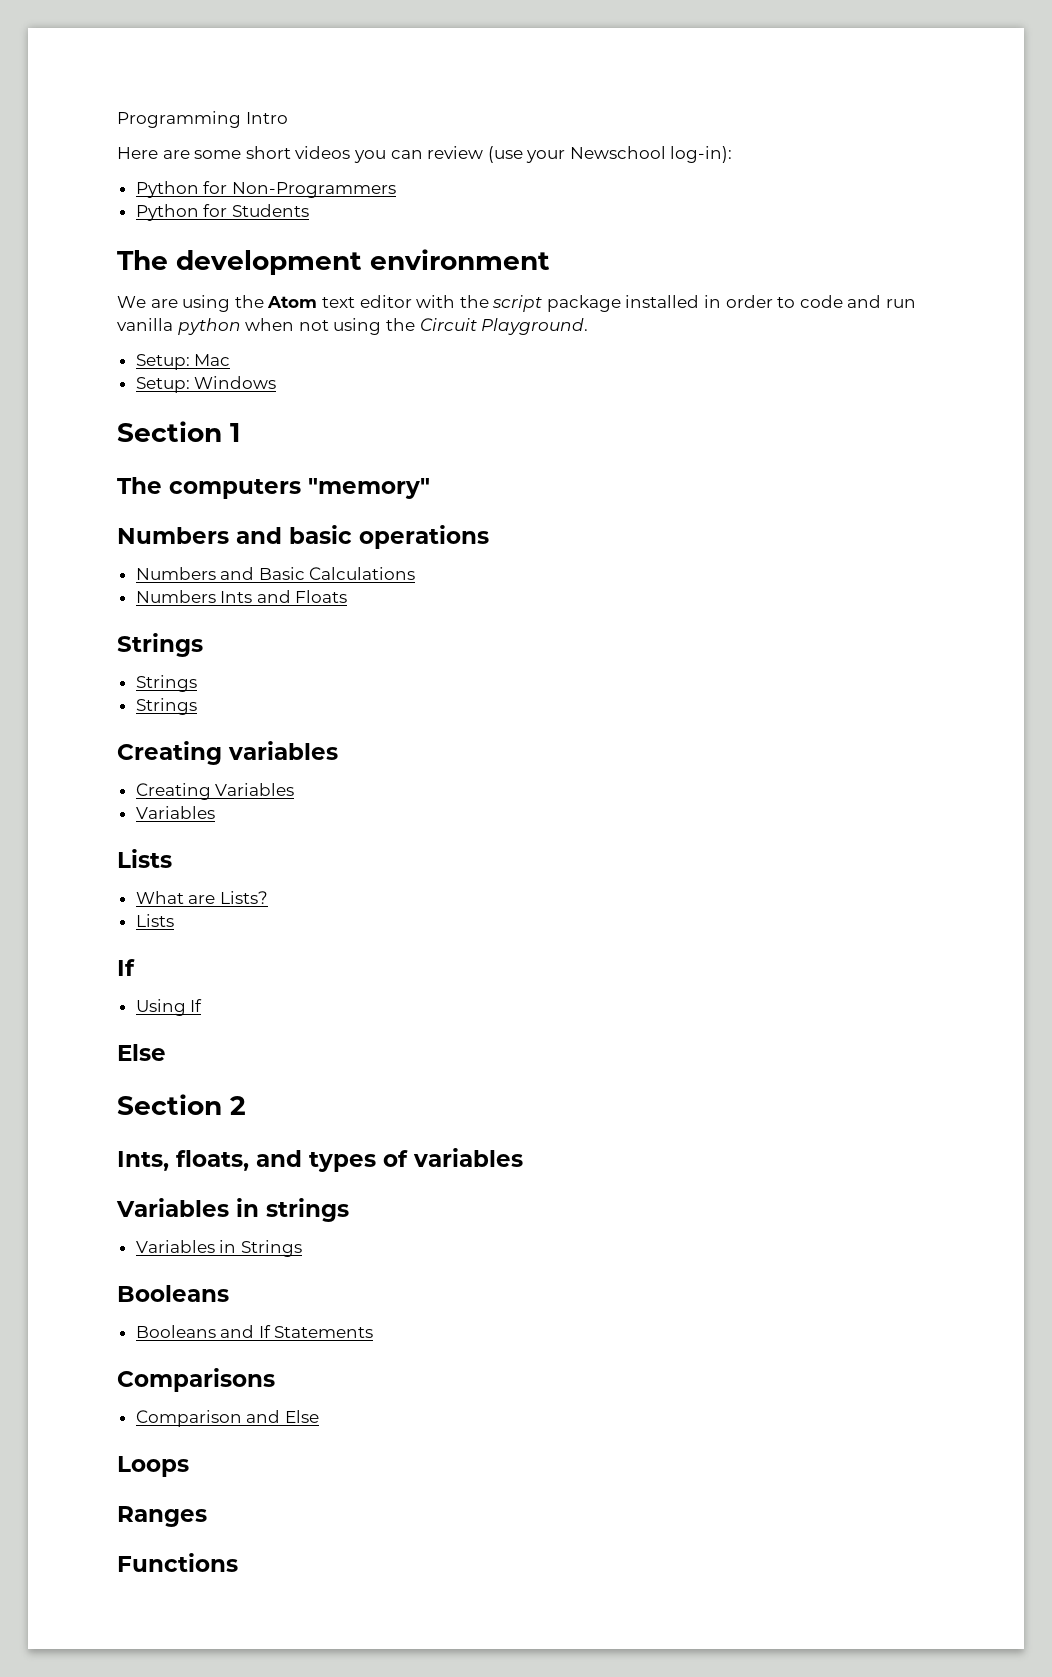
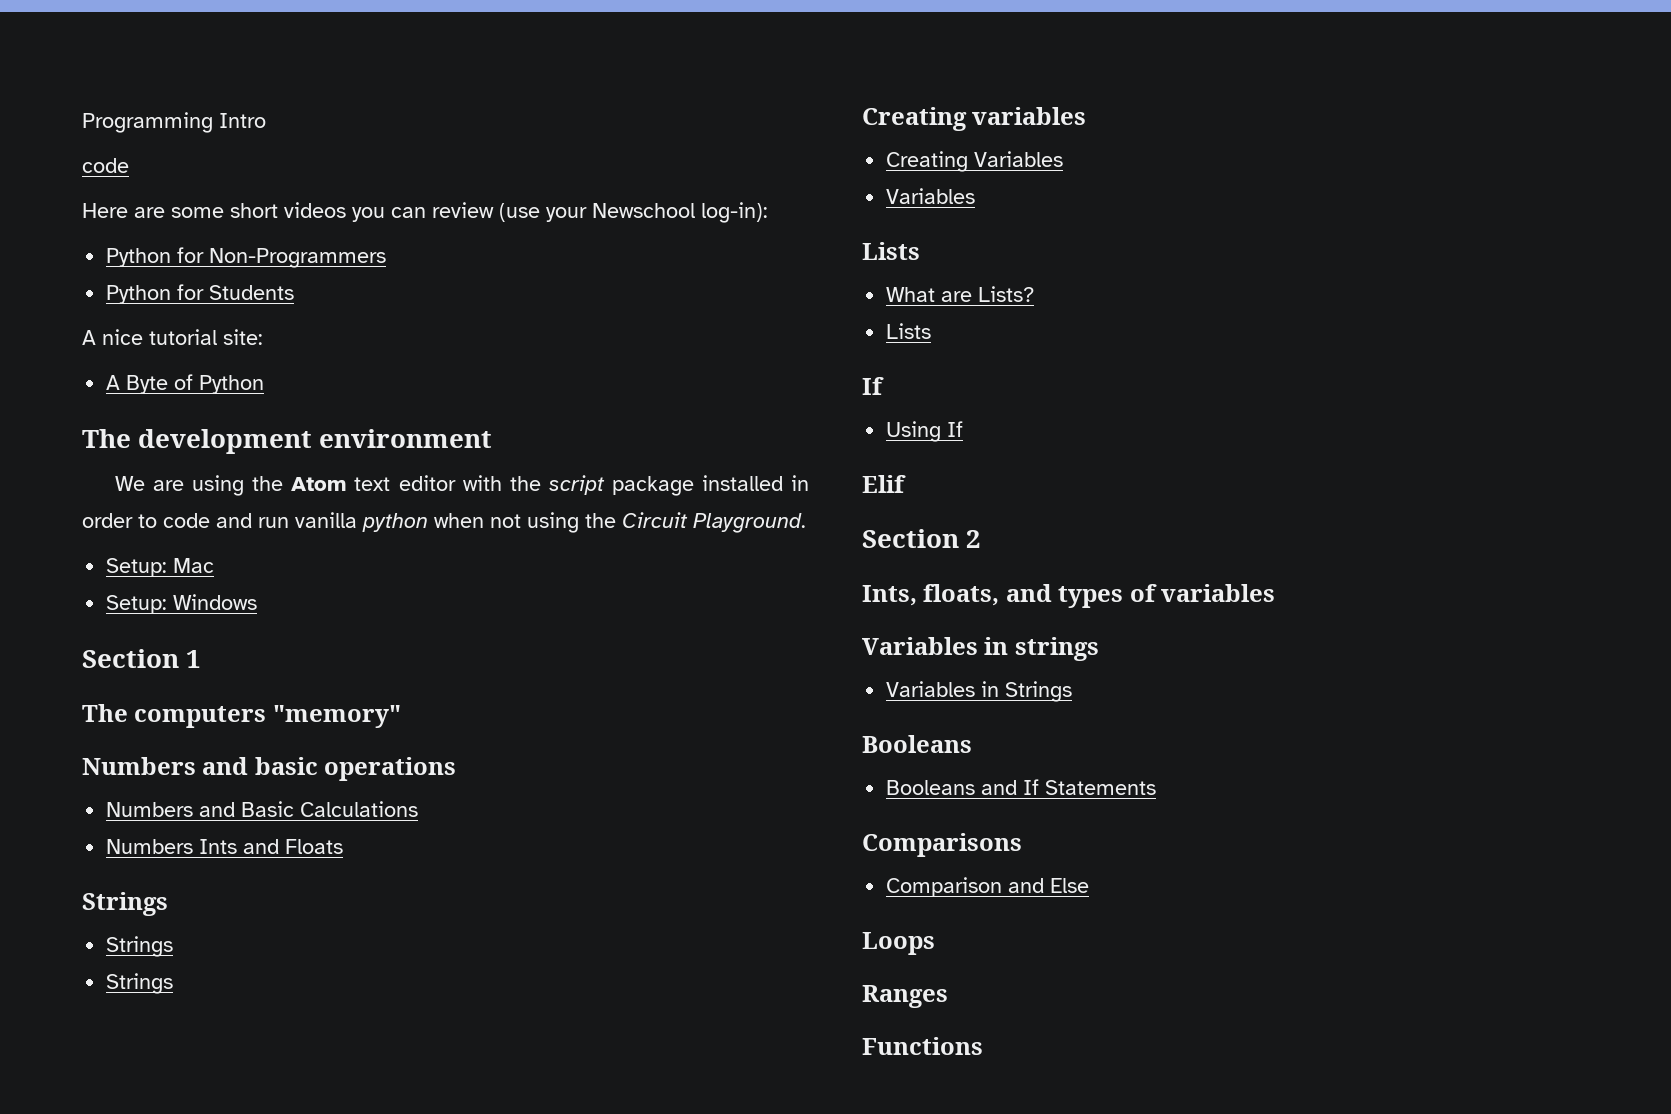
  Programming Intro
+ code
+ A nice tutorial site:
+ A Byte of Python
  Using If
- Else
+ Elif

